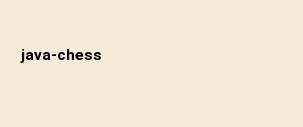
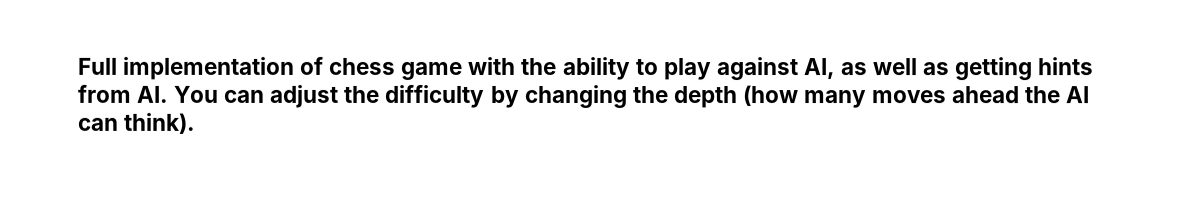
- java-chess
+ Full implementation of chess game with the ability to play against AI, as well as getting hints from AI. You can adjust the difficulty by changing the depth (how many moves ahead the AI can think).

